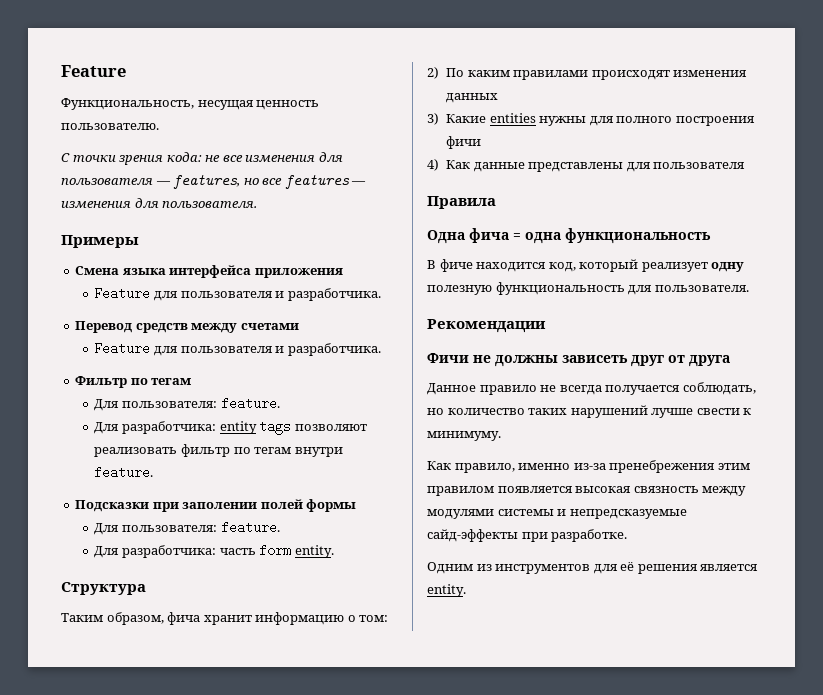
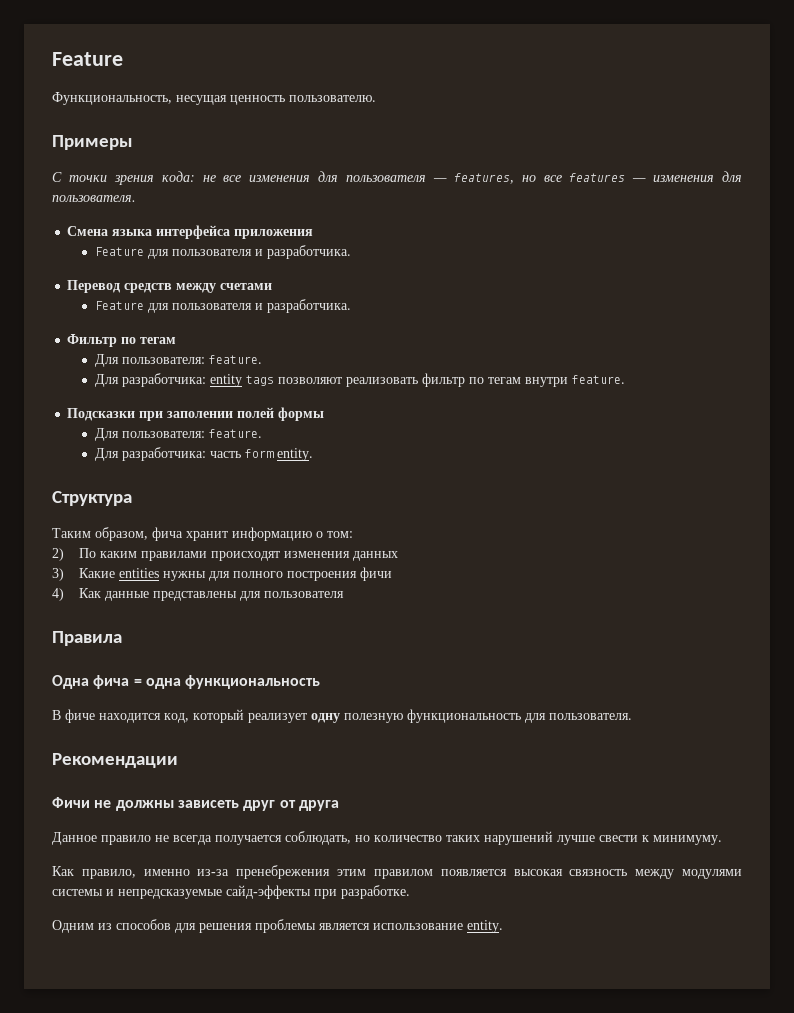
+ Примеры
- Примеры
- Одним из инструментов для её решения является entity.
+ Одним из способов для решения проблемы является использование entity.

